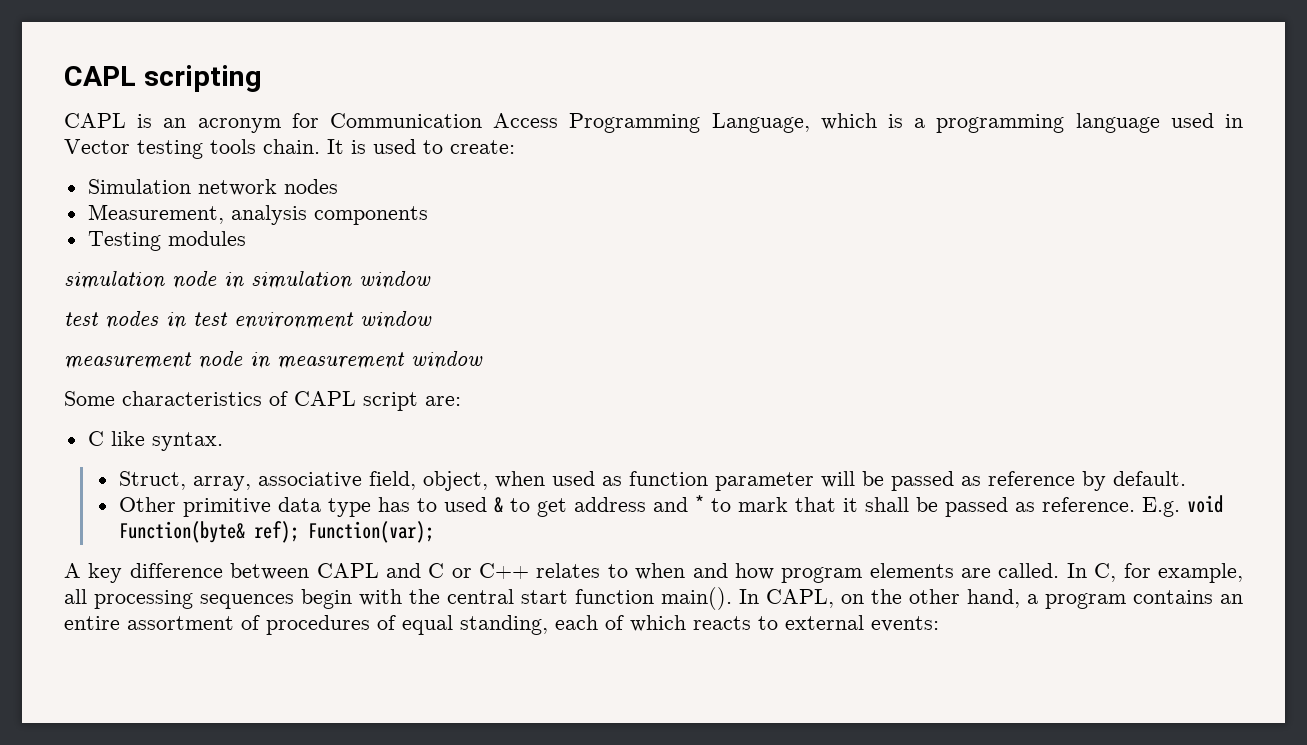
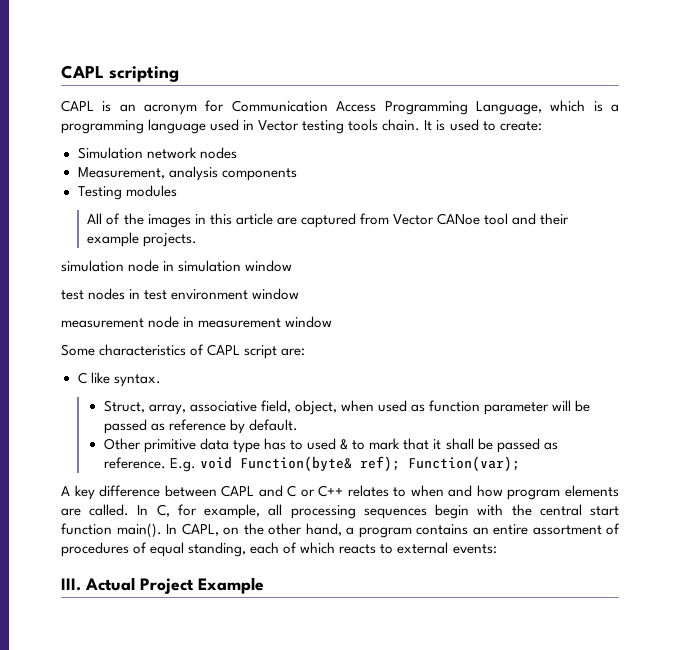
+ All of the images in this article are captured from Vector CANoe tool and their example projects.
- Other primitive data type has to used & to get address and * to mark that it shall be passed as reference.
+ Other primitive data type has to used & to mark that it shall be passed as reference.
+ III. Actual Project Example

